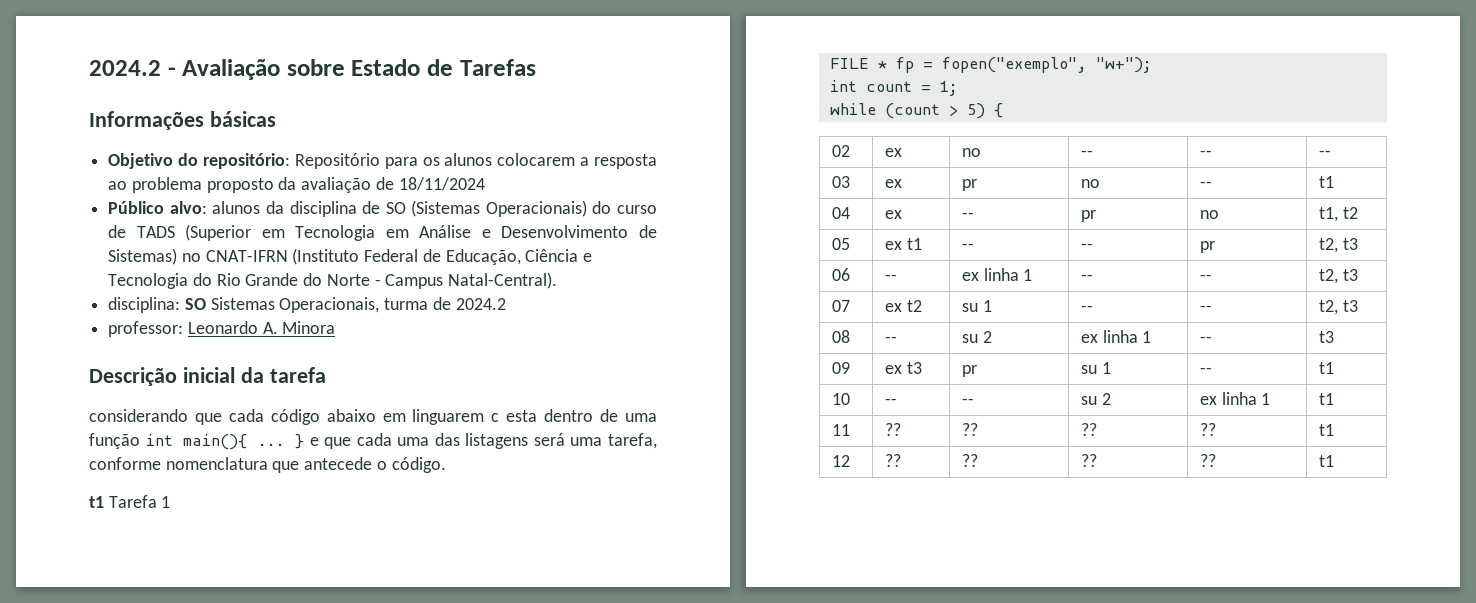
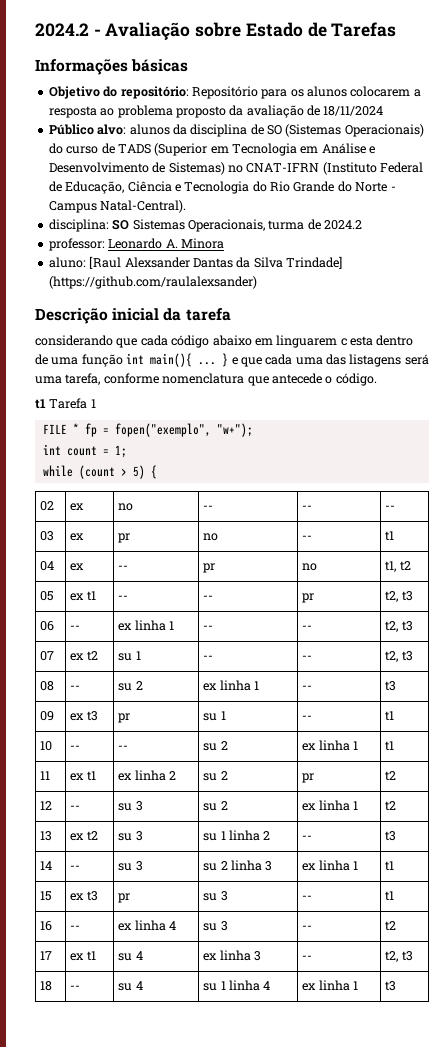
+ aluno: [Raul Alexsander Dantas da Silva Trindade] (https://github.com/raulalexsander)
- 11 | ?? | ?? | ?? | ?? | t1
- 12 | ?? | ?? | ?? | ?? | t1
+ 11 | ex t1 | ex linha 2 | su 2 | pr | t2
+ 12 | -- | su 3 | su 2 | ex linha 1 | t2
+ 13 | ex t2 | su 3 | su 1 linha 2 | -- | t3
+ 14 | -- | su 3 | su 2 linha 3 | ex linha 1 | t1
+ 15 | ex t3 | pr | su 3 | -- | t1
+ 16 | -- | ex linha 4 | su 3 | -- | t2
+ 17 | ex t1 | su 4 | ex linha 3 | -- | t2, t3
+ 18 | -- | su 4 | su 1 linha 4 | ex linha 1 | t3

